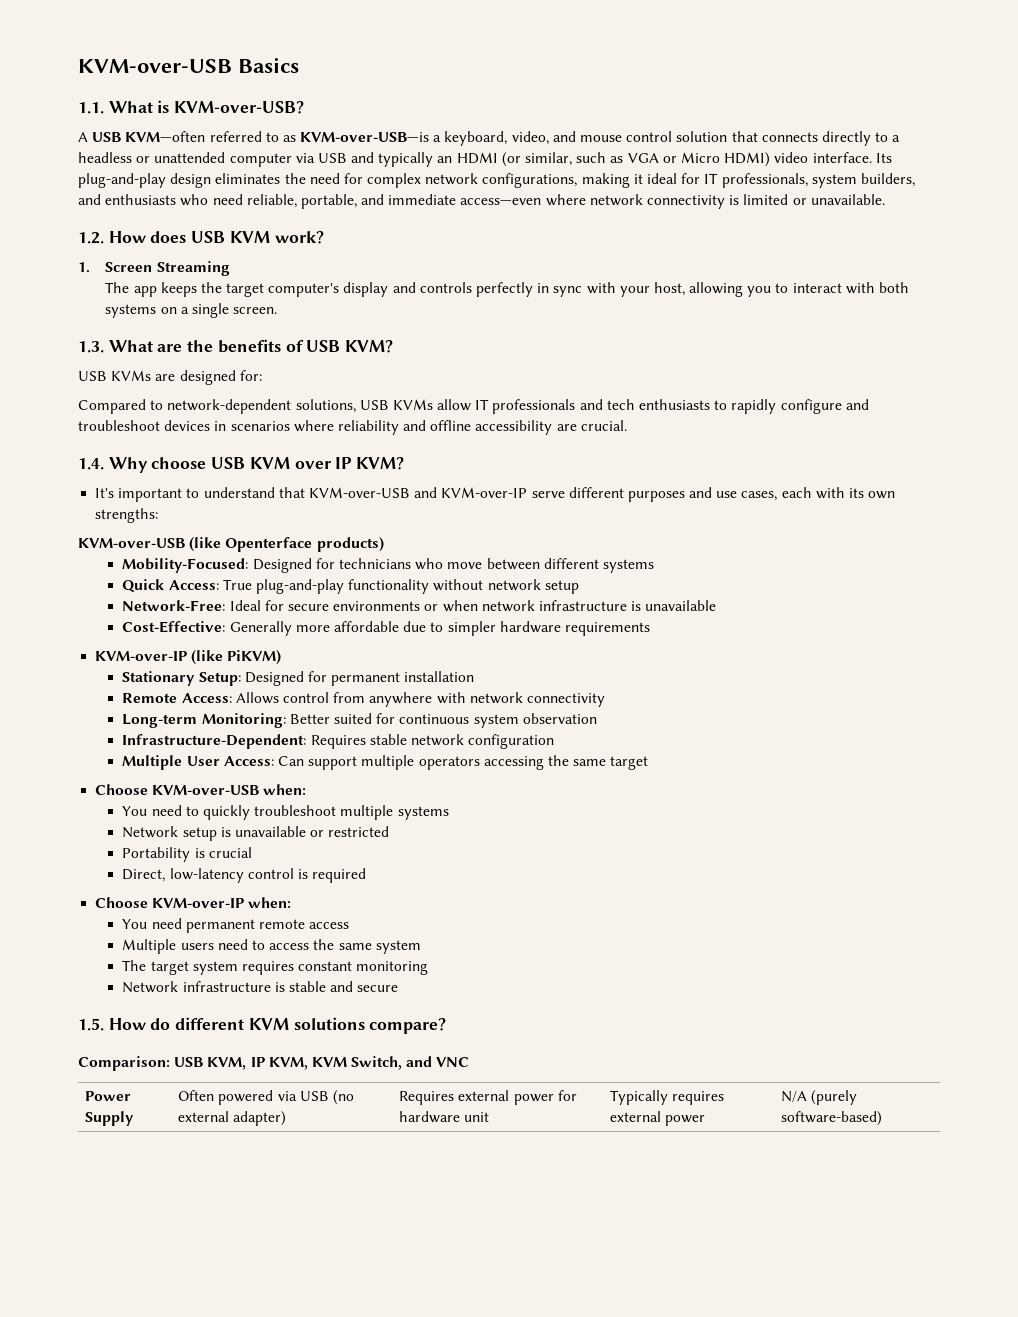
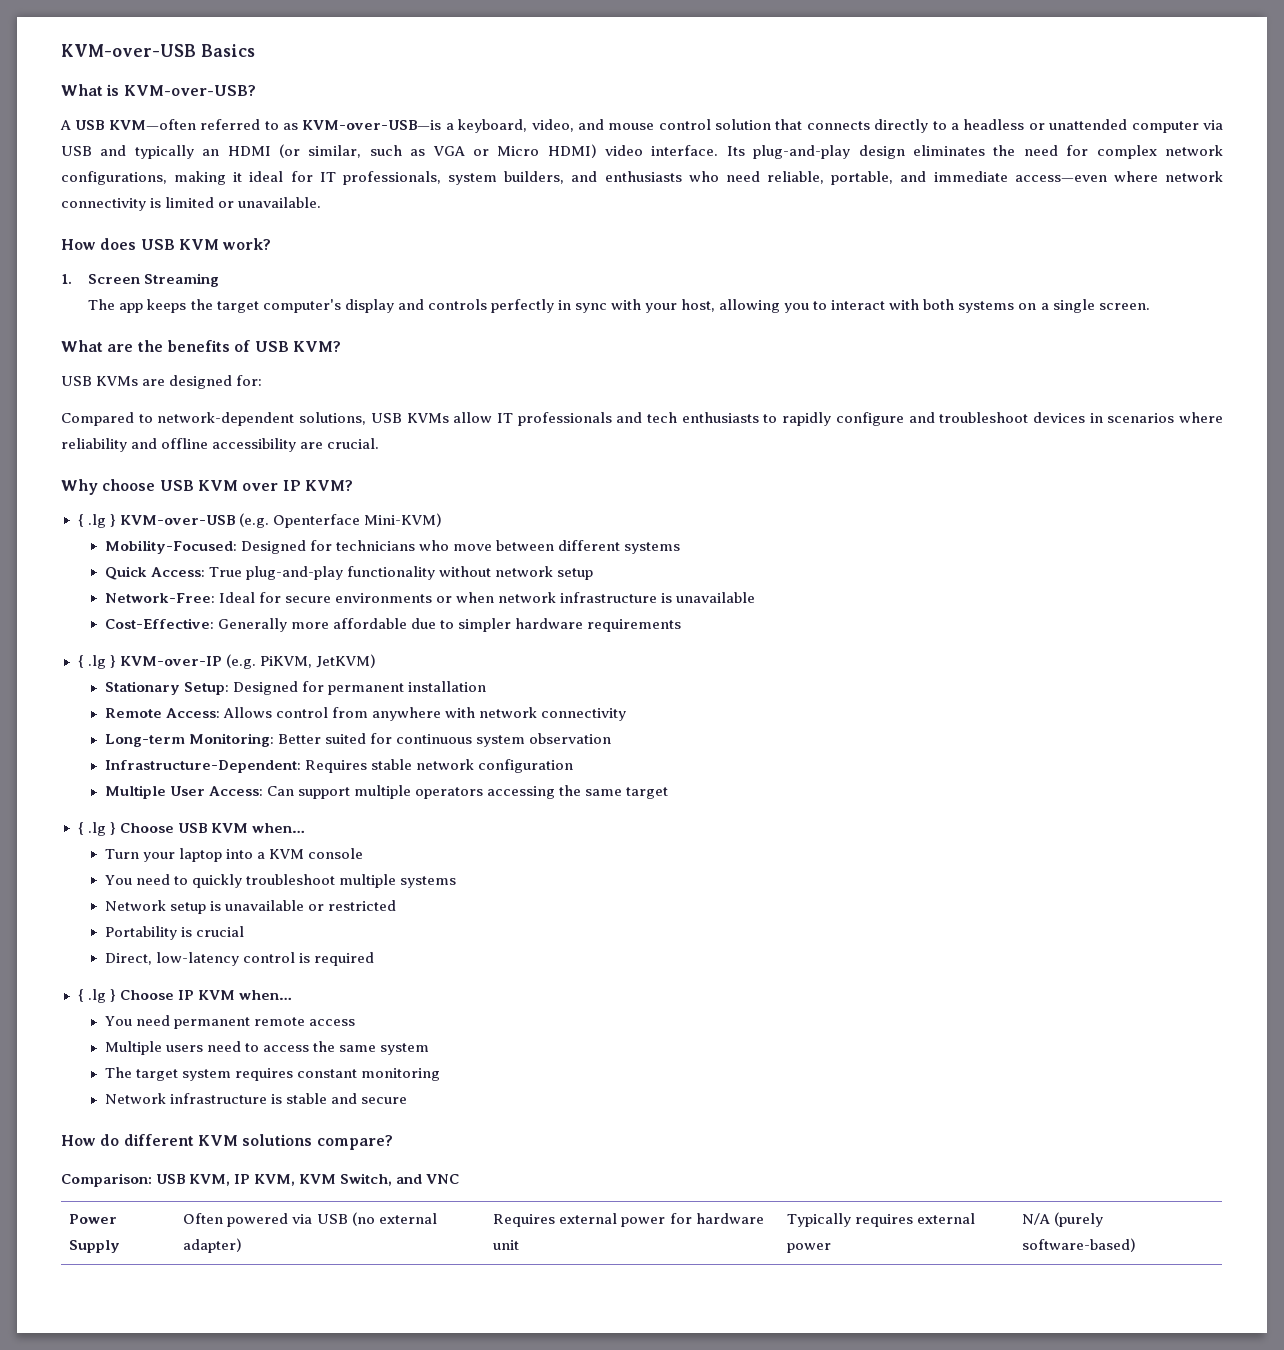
- 1.1. What is KVM-over-USB?
+ What is KVM-over-USB?
- 1.2. How does USB KVM work?
+ How does USB KVM work?
- 1.3. What are the benefits of USB KVM?
+ What are the benefits of USB KVM?
- 1.4. Why choose USB KVM over IP KVM?
+ Why choose USB KVM over IP KVM?
- It's important to understand that KVM-over-USB and KVM-over-IP serve different purposes and use cases, each with its own strengths:
- KVM-over-USB (like Openterface products)
+ { .lg } KVM-over-USB (e.g. Openterface Mini-KVM)
- KVM-over-IP (like PiKVM)
+ { .lg } KVM-over-IP (e.g. PiKVM, JetKVM)
- Choose KVM-over-USB when:
+ { .lg } Choose USB KVM when…
+ Turn your laptop into a KVM console
- Choose KVM-over-IP when:
+ { .lg } Choose IP KVM when…
- 1.5. How do different KVM solutions compare?
+ How do different KVM solutions compare?

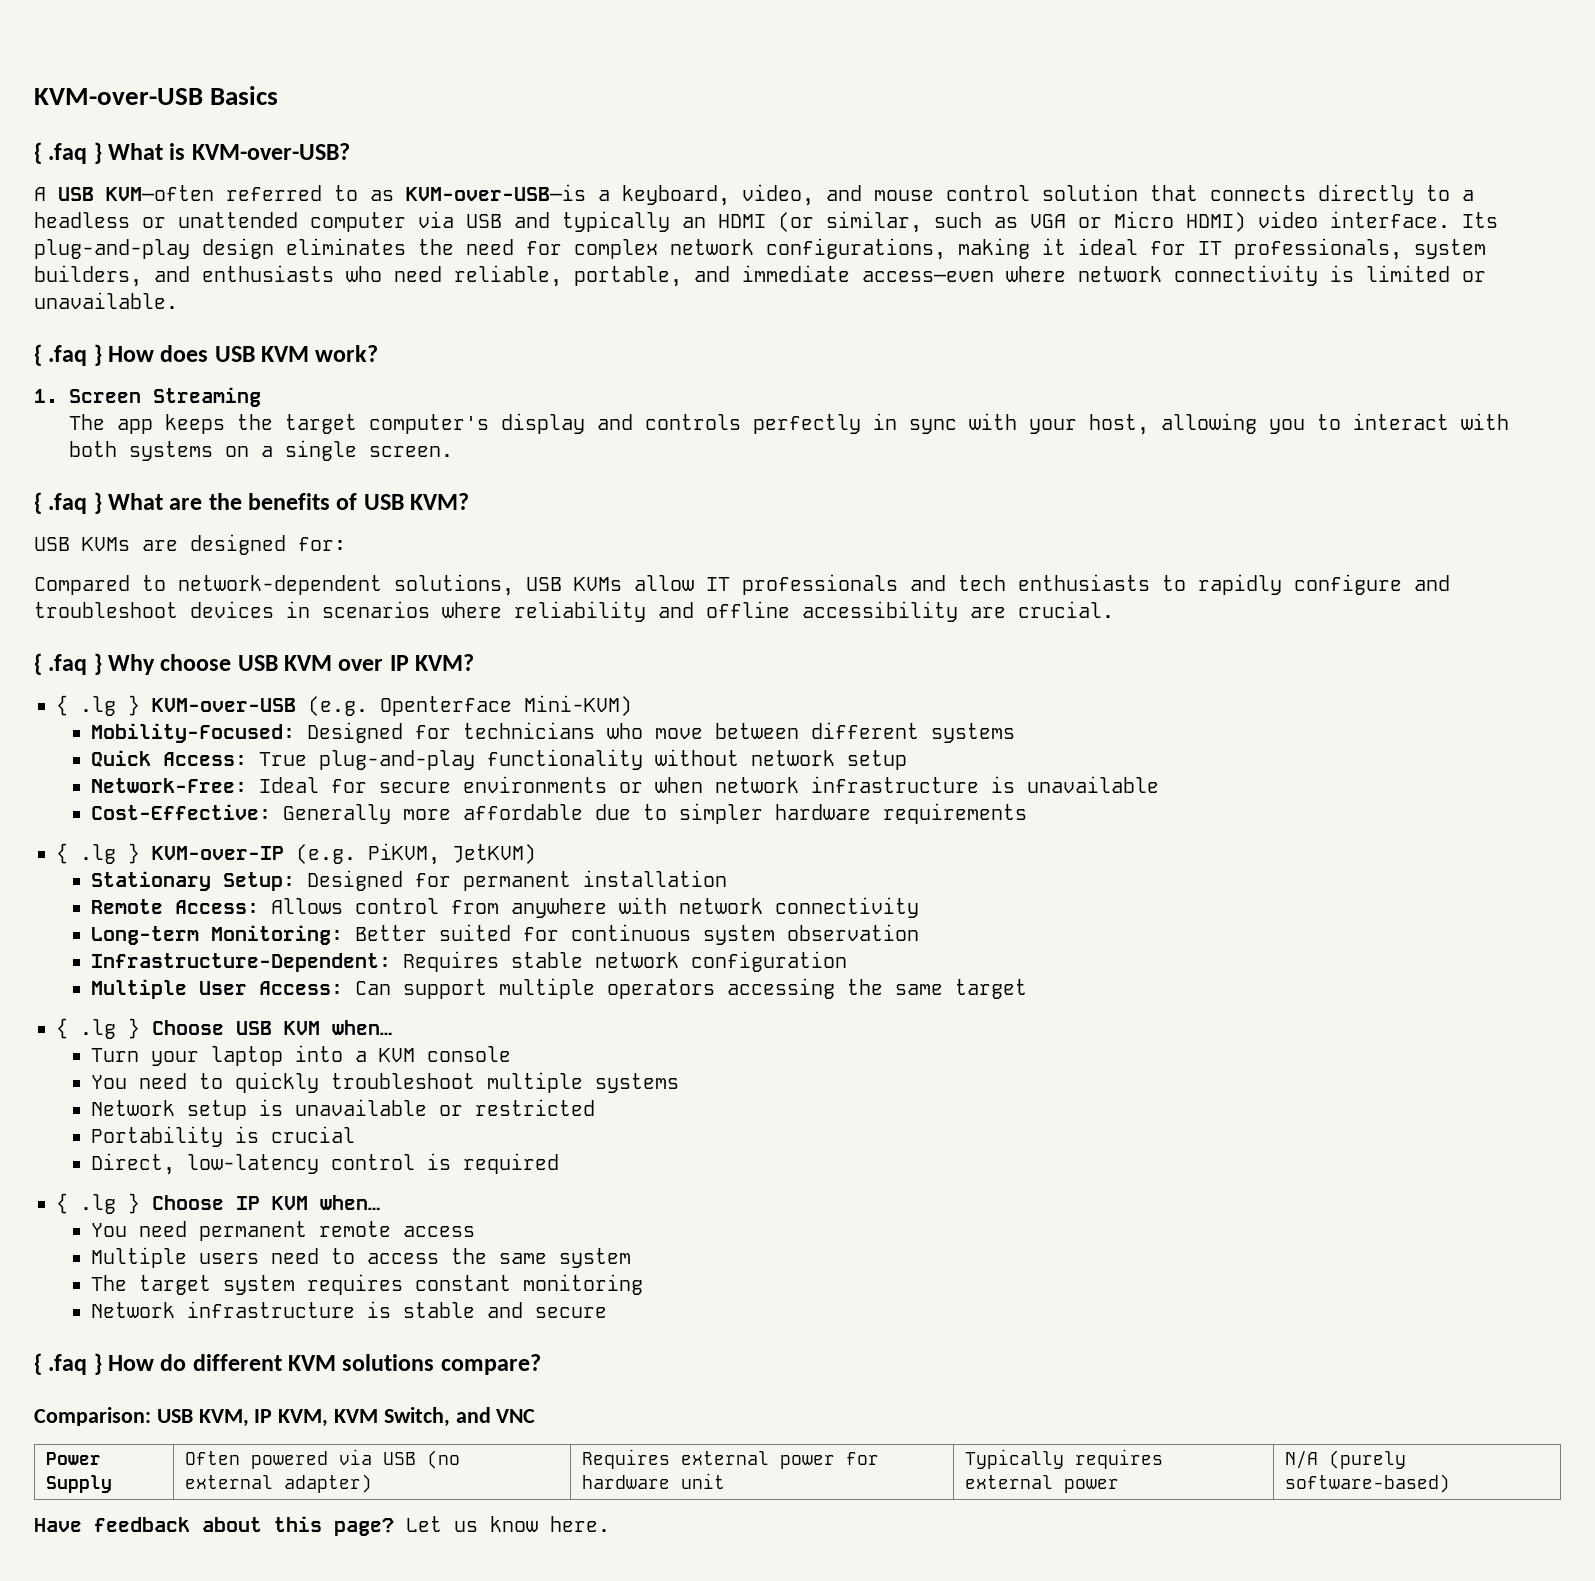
- What is KVM-over-USB?
+ { .faq } What is KVM-over-USB?
- How does USB KVM work?
+ { .faq } How does USB KVM work?
- What are the benefits of USB KVM?
+ { .faq } What are the benefits of USB KVM?
- Why choose USB KVM over IP KVM?
+ { .faq } Why choose USB KVM over IP KVM?
- How do different KVM solutions compare?
+ { .faq } How do different KVM solutions compare?
+ Have feedback about this page? Let us know here.

